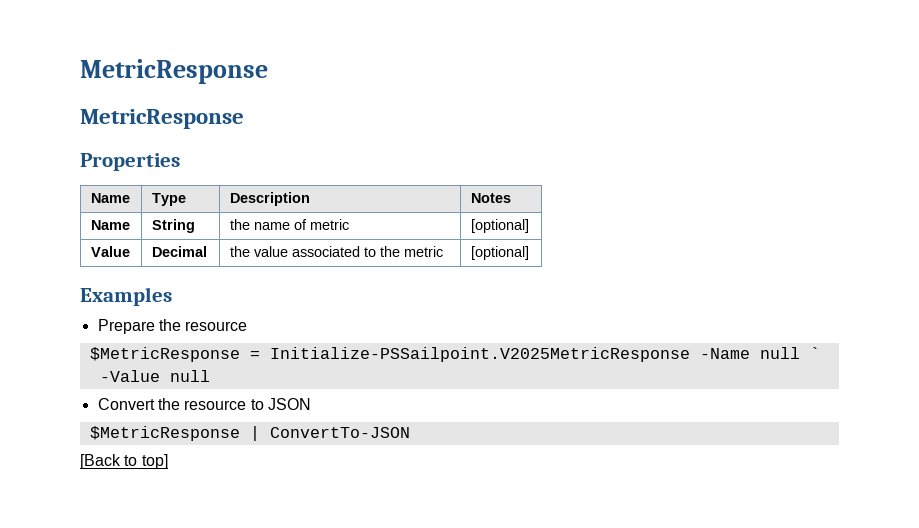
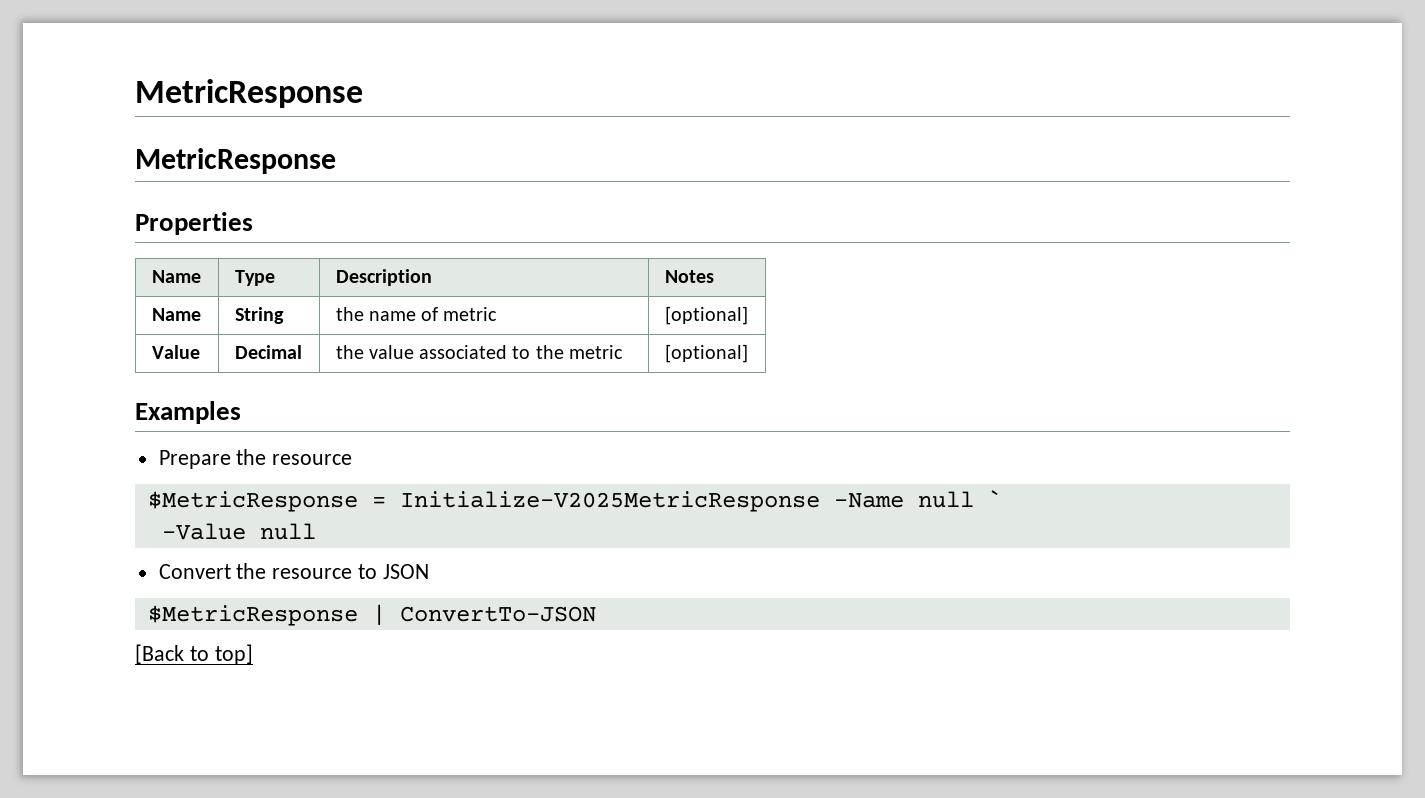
- $MetricResponse = Initialize-PSSailpoint.V2025MetricResponse -Name null `
+ $MetricResponse = Initialize-V2025MetricResponse -Name null `

